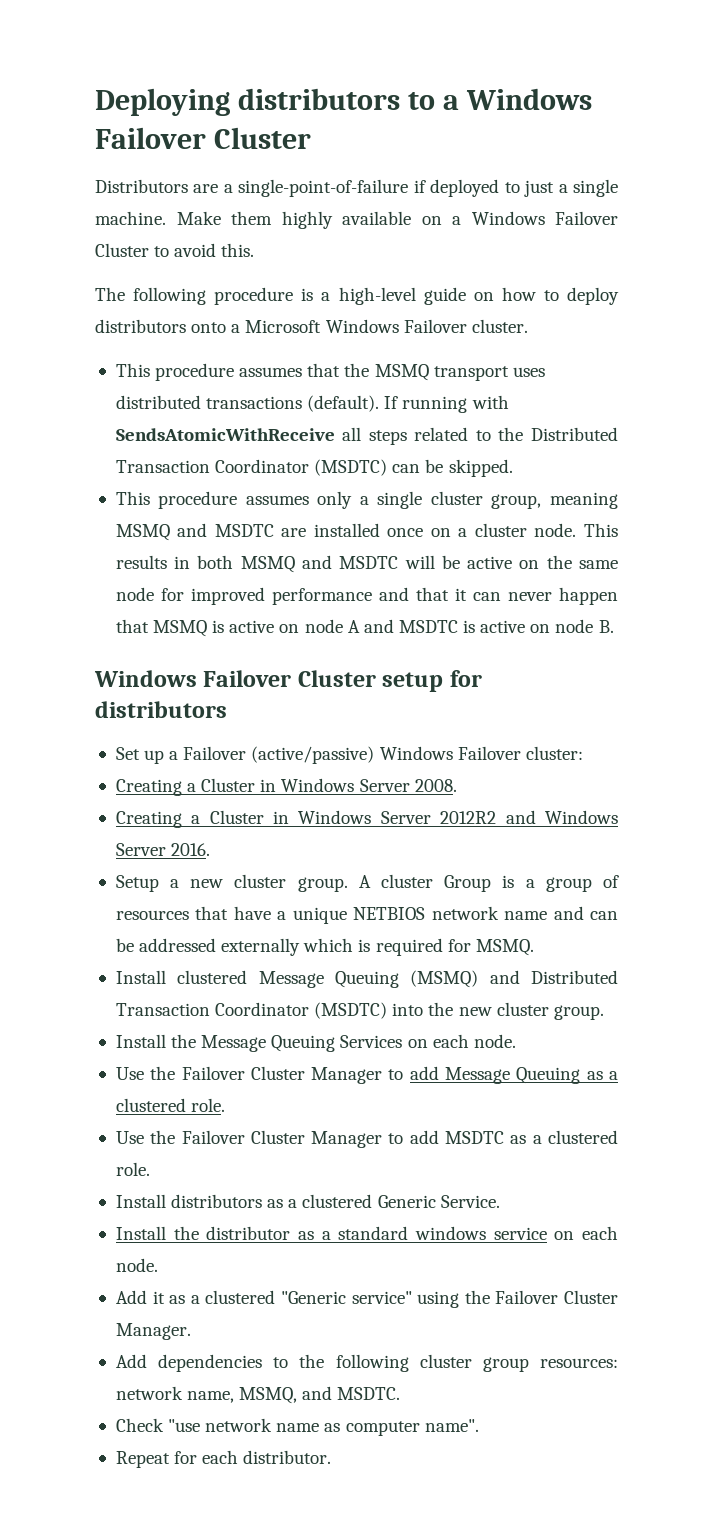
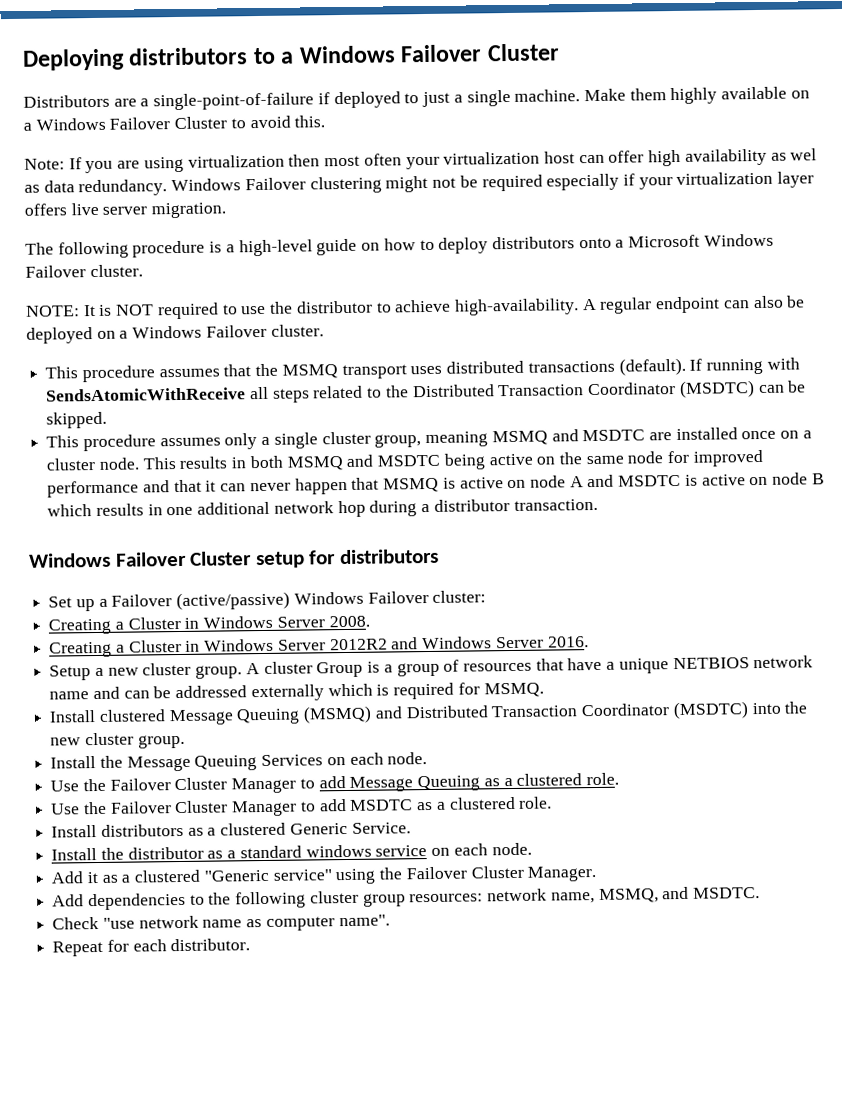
+ Note: If you are using virtualization then most often your virtualization host can offer high availability as wel as data redundancy. Windows Failover clustering might not be required especially if your virtualization layer offers live server migration.
+ NOTE: It is NOT required to use the distributor to achieve high-availability. A regular endpoint can also be deployed on a Windows Failover cluster.
- This results in both MSMQ and MSDTC will be active on the same node for improved performance and that it can never happen that MSMQ is active on node A and MSDTC is active on node B.
+ This results in both MSMQ and MSDTC being active on the same node for improved performance and that it can never happen that MSMQ is active on node A and MSDTC is active on node B which results in one additional network hop during a distributor transaction.

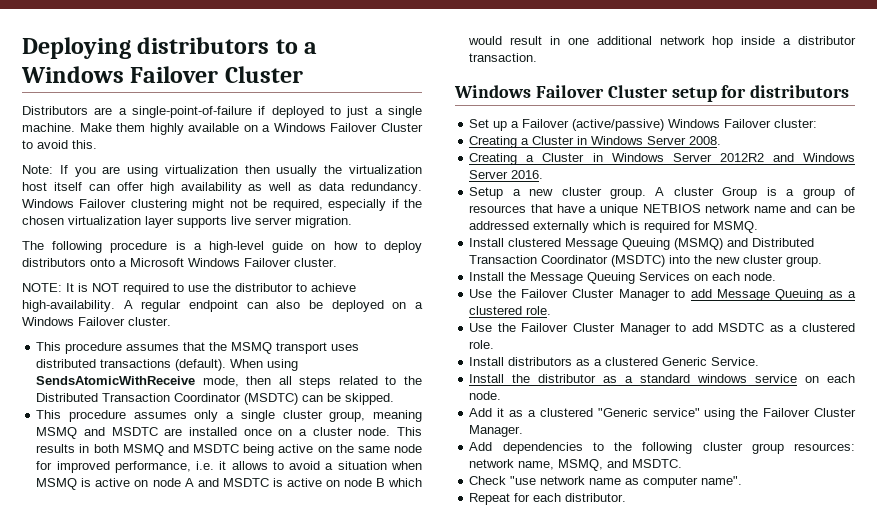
- Note: If you are using virtualization then most often your virtualization host can offer high availability as wel as data redundancy.
+ Note: If you are using virtualization then usually the virtualization host itself can offer high availability as well as data redundancy.
- Windows Failover clustering might not be required especially if your virtualization layer offers live server migration.
+ Windows Failover clustering might not be required, especially if the chosen virtualization layer supports live server migration.
- If running with SendsAtomicWithReceive all steps related to the Distributed Transaction Coordinator (MSDTC) can be skipped.
+ When using SendsAtomicWithReceive mode, then all steps related to the Distributed Transaction Coordinator (MSDTC) can be skipped.
- This results in both MSMQ and MSDTC being active on the same node for improved performance and that it can never happen that MSMQ is active on node A and MSDTC is active on node B which results in one additional network hop during a distributor transaction.
+ This results in both MSMQ and MSDTC being active on the same node for improved performance, i.e. it allows to avoid a situation when MSMQ is active on node A and MSDTC is active on node B which would result in one additional network hop inside a distributor transaction.

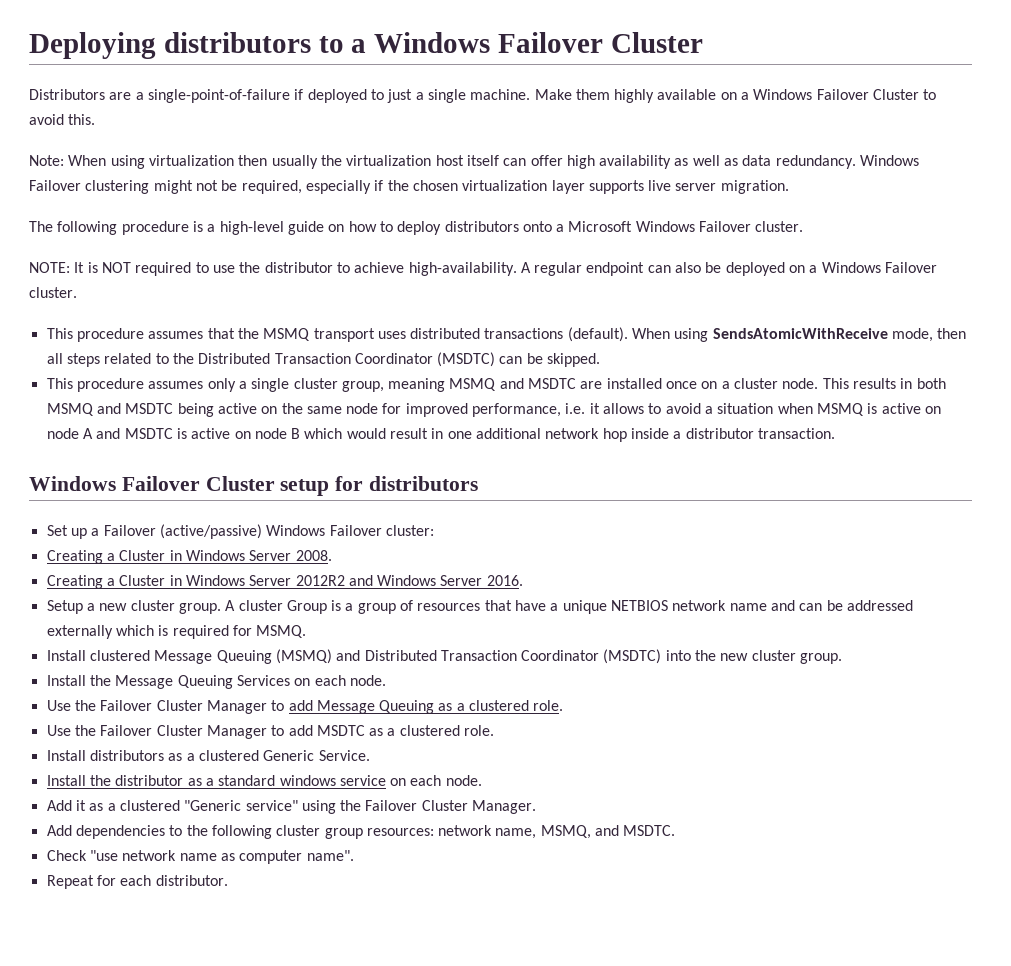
- Note: If you are using virtualization then usually the virtualization host itself can offer high availability as well as data redundancy.
+ Note: When using virtualization then usually the virtualization host itself can offer high availability as well as data redundancy.

